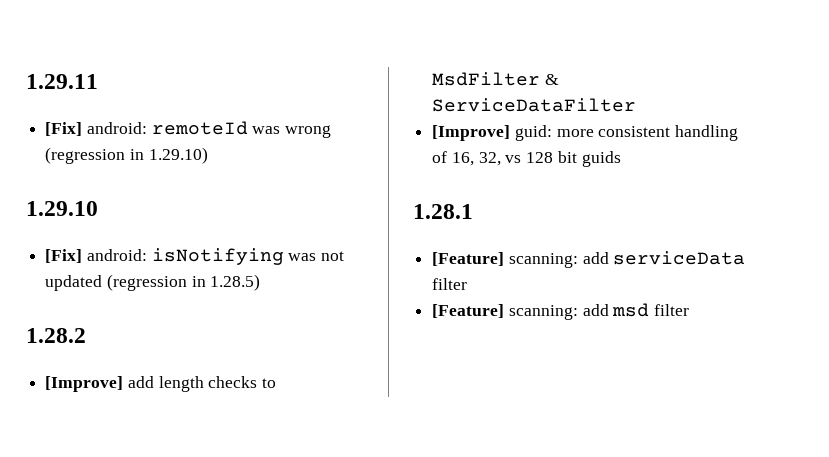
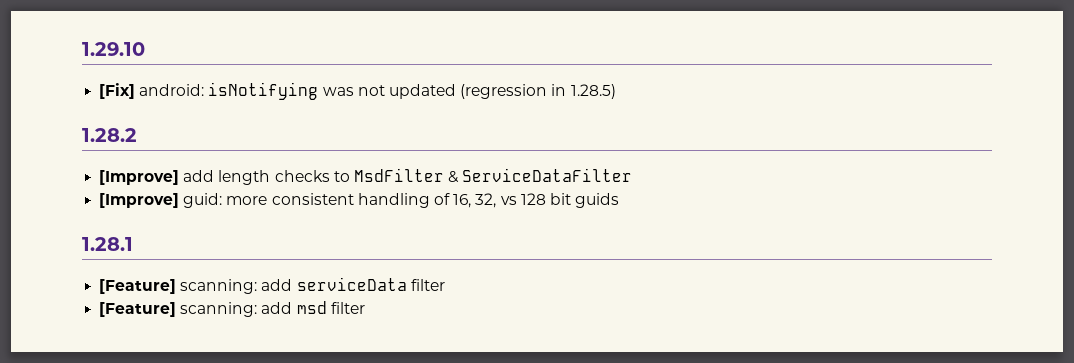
- 1.29.11
- [Fix] android: remoteId was wrong (regression in 1.29.10)

